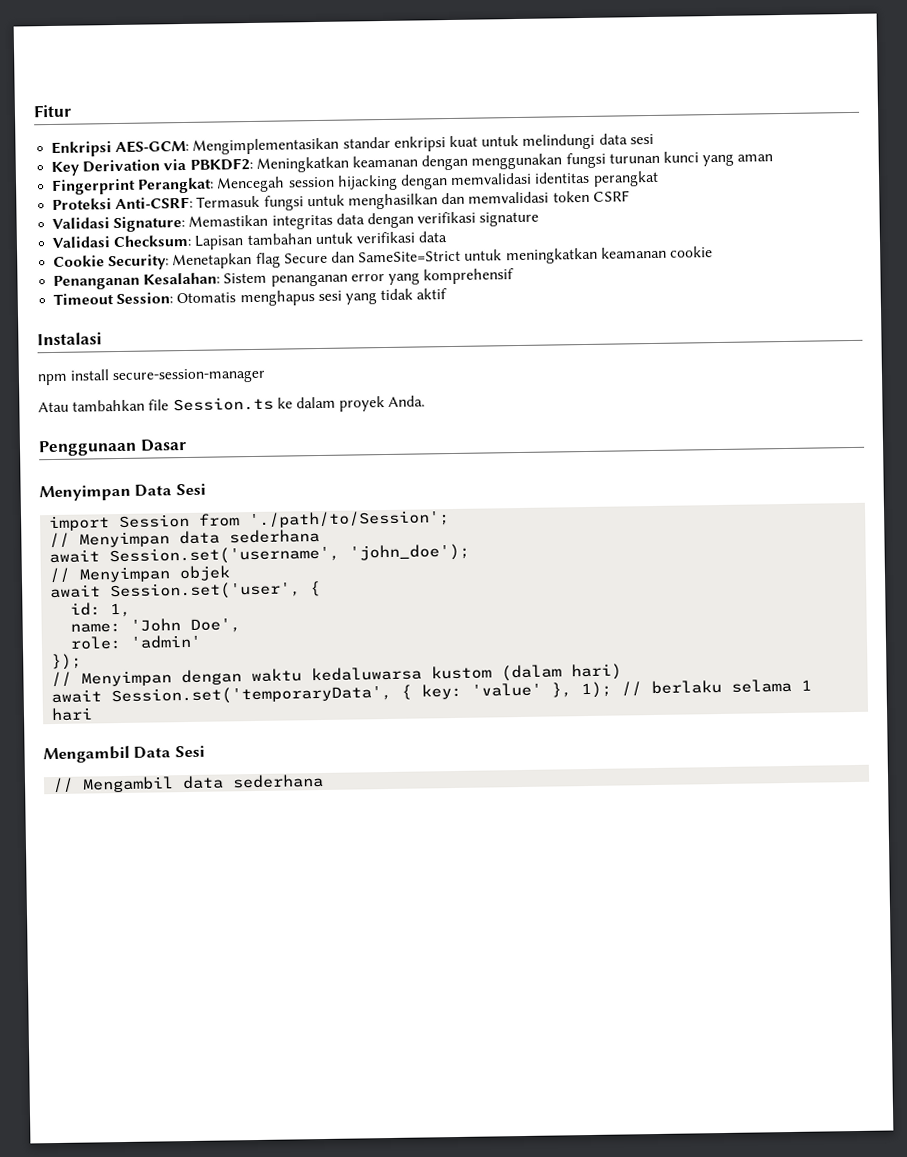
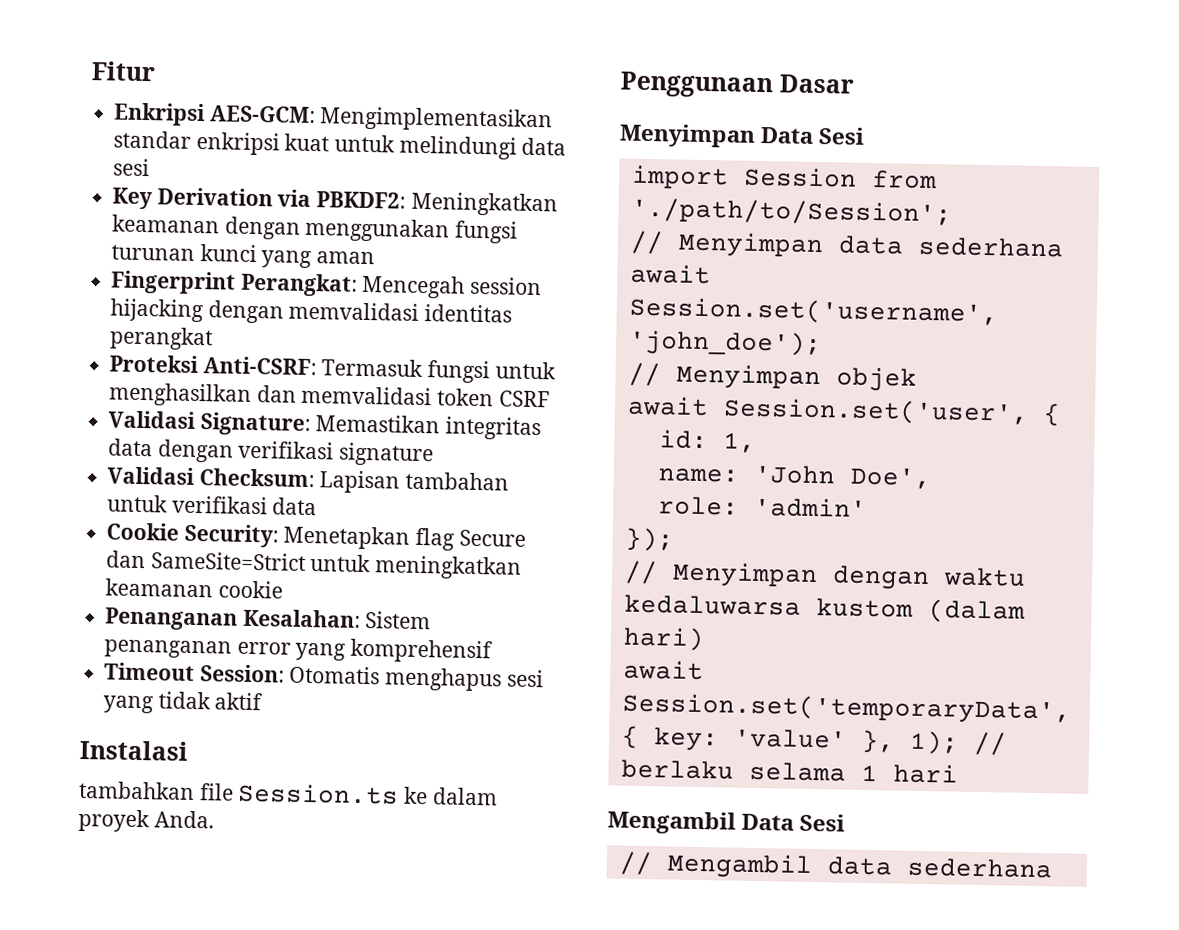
- npm install secure-session-manager
- Atau tambahkan file Session.ts ke dalam proyek Anda.
+ tambahkan file Session.ts ke dalam proyek Anda.

